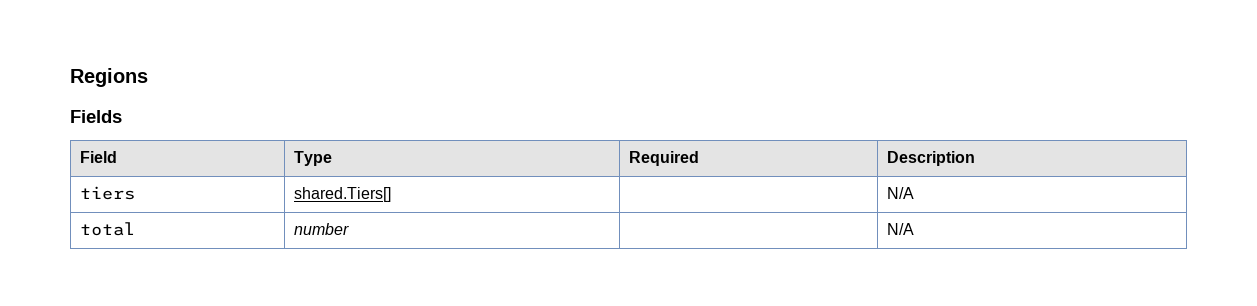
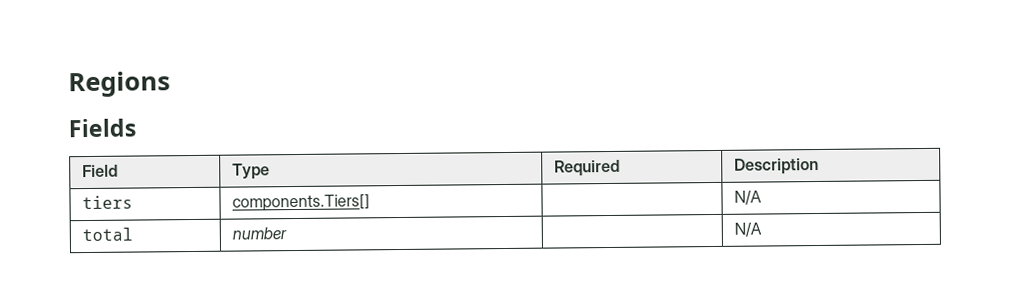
- tiers | shared.Tiers[] | | N/A
+ tiers | components.Tiers[] | | N/A

